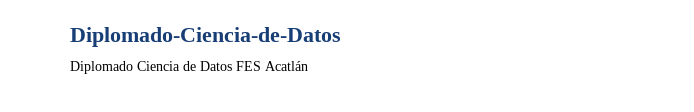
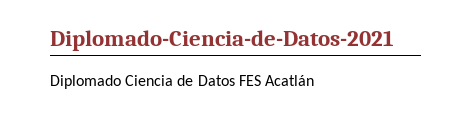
- Diplomado-Ciencia-de-Datos
+ Diplomado-Ciencia-de-Datos-2021

